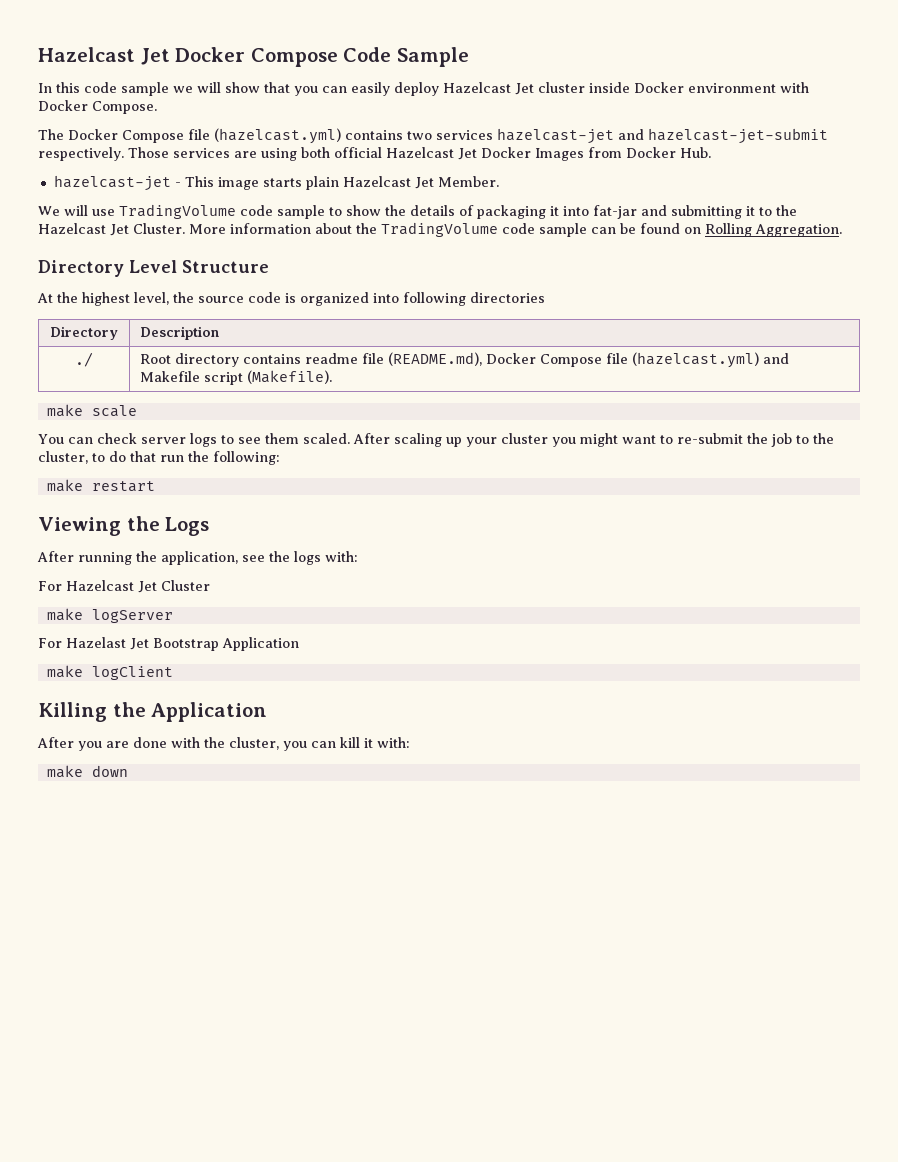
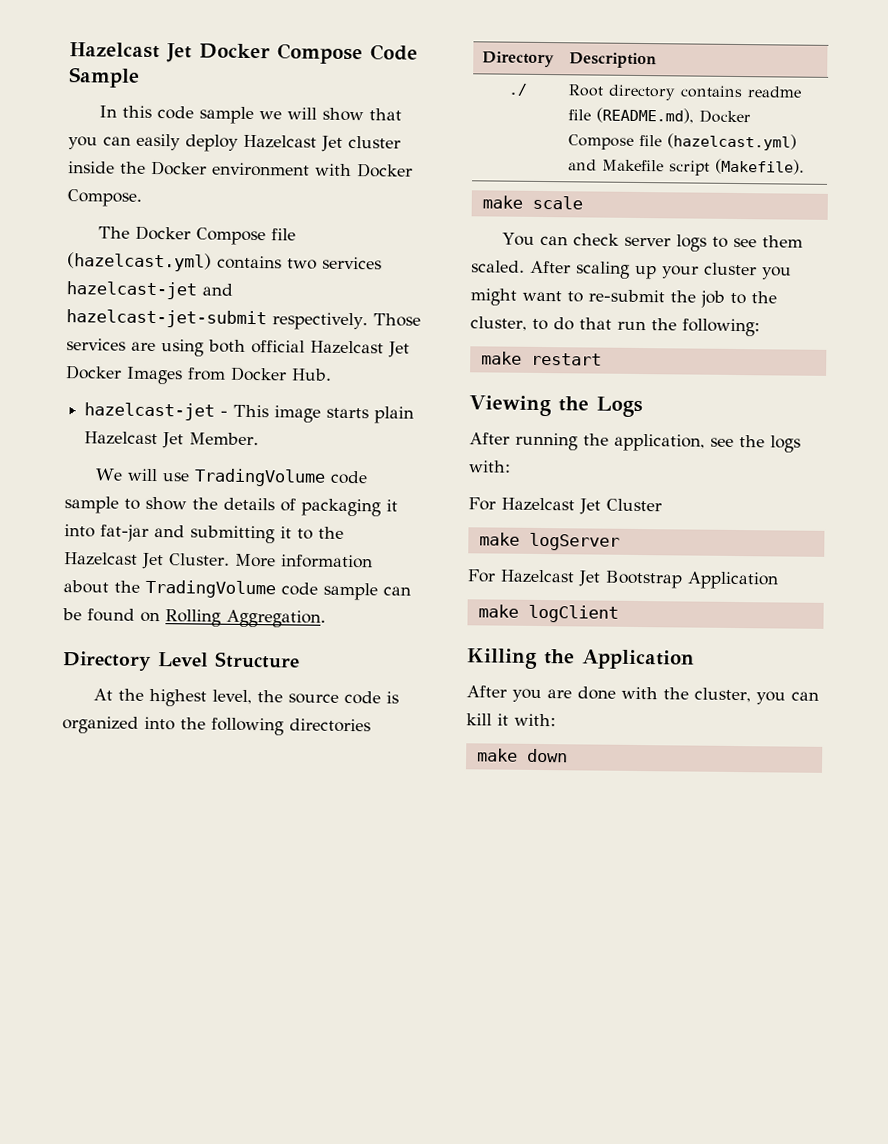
- In this code sample we will show that you can easily deploy Hazelcast Jet cluster inside Docker environment with Docker Compose.
+ In this code sample we will show that you can easily deploy Hazelcast Jet cluster inside the Docker environment with Docker Compose.
- At the highest level, the source code is organized into following directories
+ At the highest level, the source code is organized into the following directories
- For Hazelast Jet Bootstrap Application
+ For Hazelcast Jet Bootstrap Application

